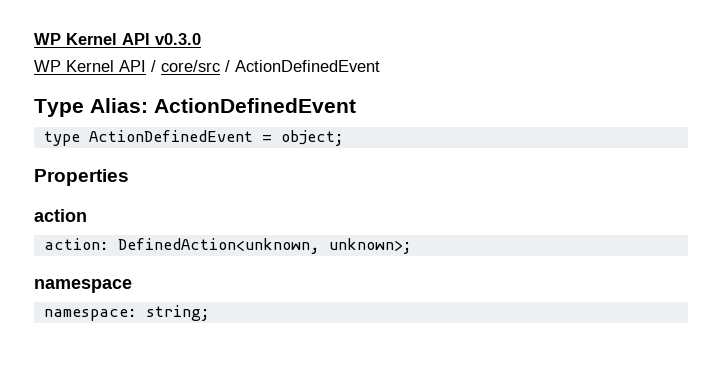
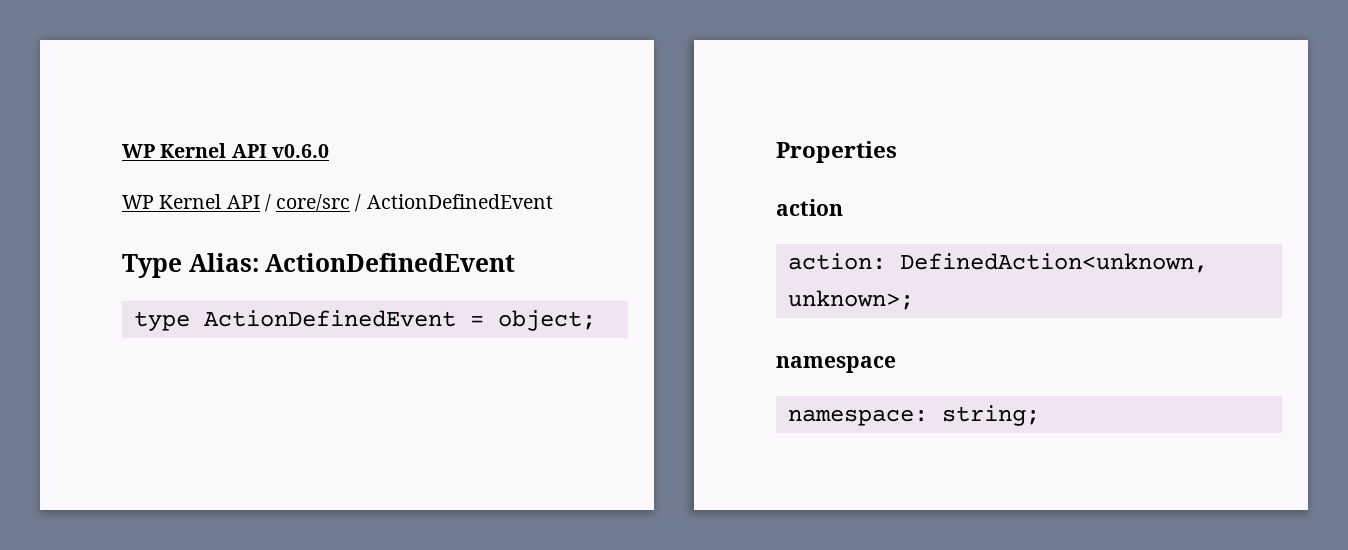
- WP Kernel API v0.3.0
+ WP Kernel API v0.6.0

